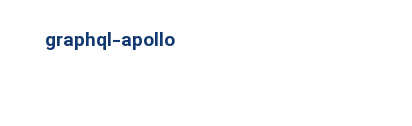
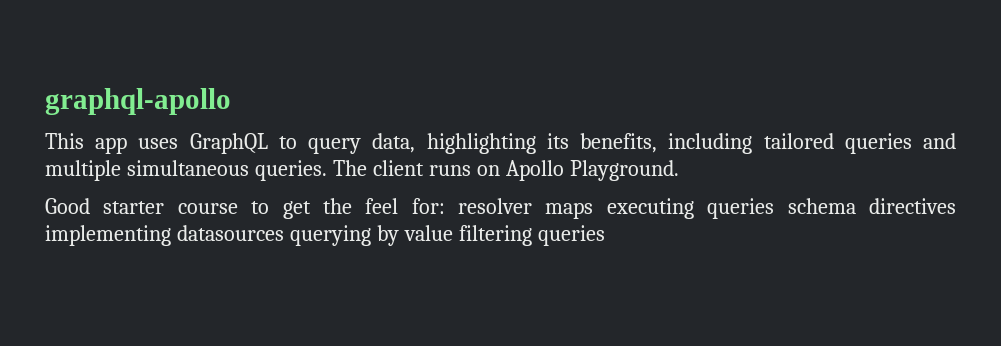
+ This app uses GraphQL to query data, highlighting its benefits, including tailored queries and multiple simultaneous queries. The client runs on Apollo Playground.
+ Good starter course to get the feel for: resolver maps executing queries schema directives implementing datasources querying by value filtering queries

